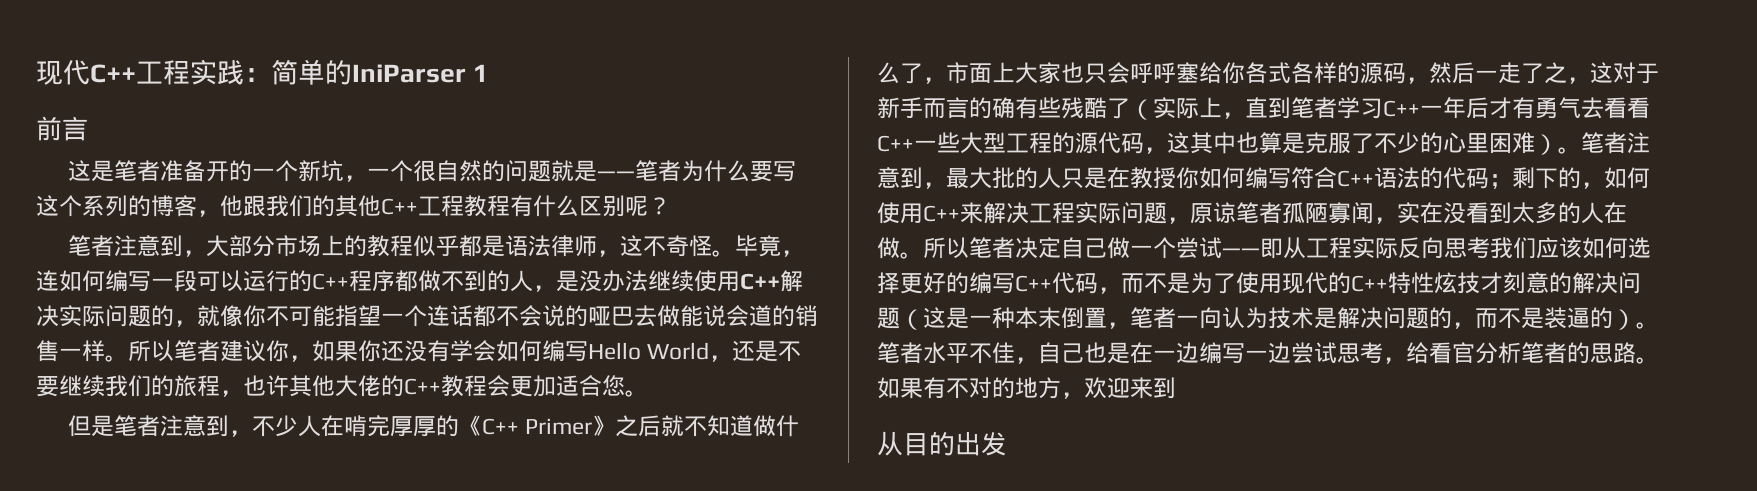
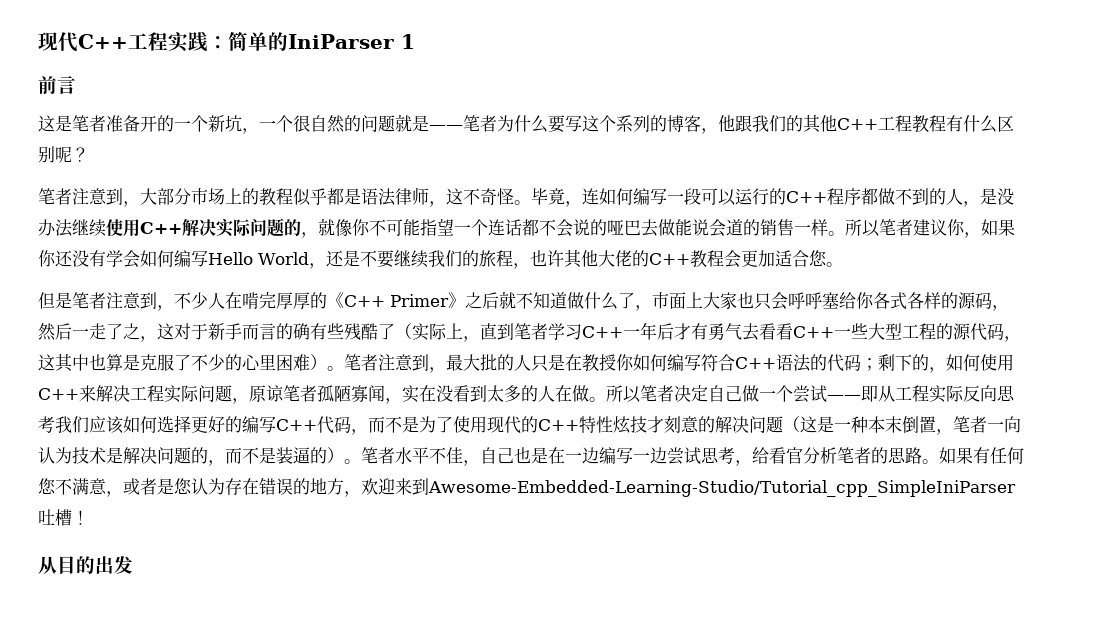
- 如果有不对的地方，欢迎来到
+ 如果有任何您不满意，或者是您认为存在错误的地方，欢迎来到Awesome-Embedded-Learning-Studio/Tutorial_cpp_SimpleIniParser吐槽！

